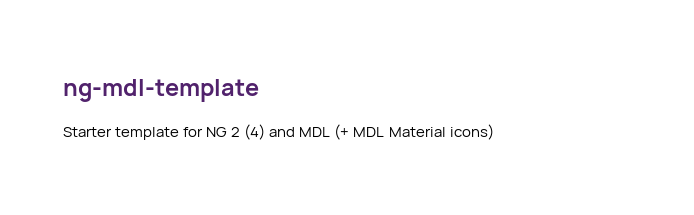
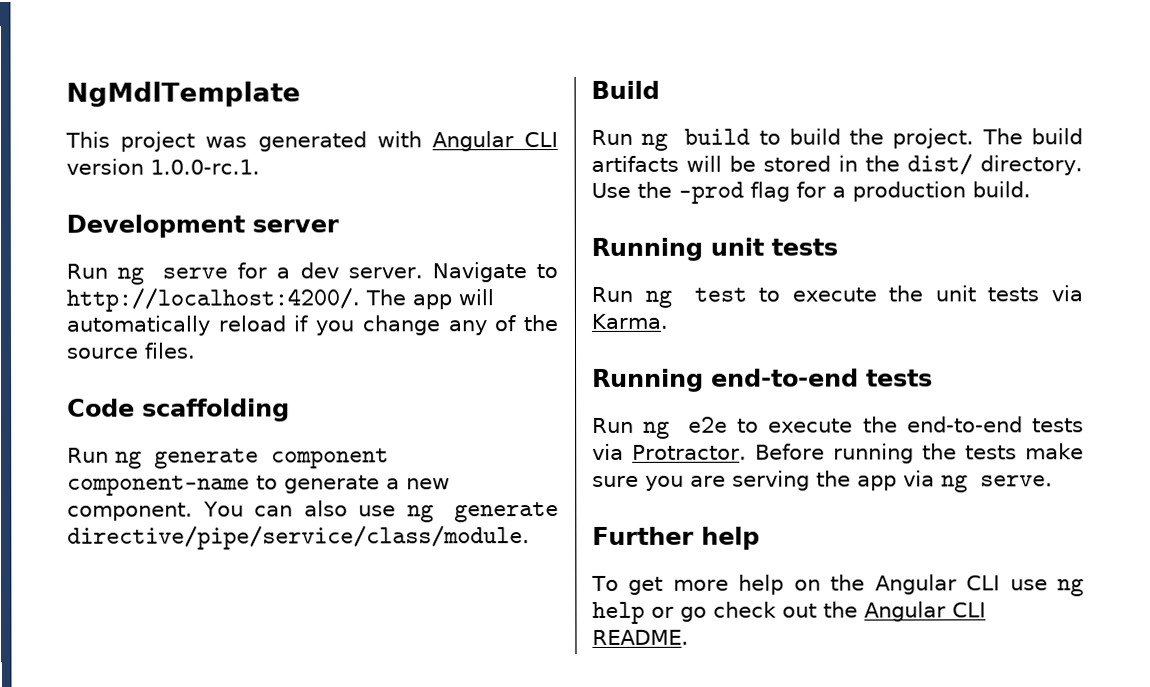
- ng-mdl-template
- Starter template for NG 2 (4) and MDL (+ MDL Material icons)
+ NgMdlTemplate
+ This project was generated with Angular CLI version 1.0.0-rc.1.
+ Development server
+ Run ng serve for a dev server. Navigate to http://localhost:4200/. The app will automatically reload if you change any of the source files.
+ Code scaffolding
+ Run ng generate component component-name to generate a new component. You can also use ng generate directive/pipe/service/class/module.
+ Build
+ Run ng build to build the project. The build artifacts will be stored in the dist/ directory. Use the -prod flag for a production build.
+ Running unit tests
+ Run ng test to execute the unit tests via Karma.
+ Running end-to-end tests
+ Run ng e2e to execute the end-to-end tests via Protractor. Before running the tests make sure you are serving the app via ng serve.
+ Further help
+ To get more help on the Angular CLI use ng help or go check out the Angular CLI README.

